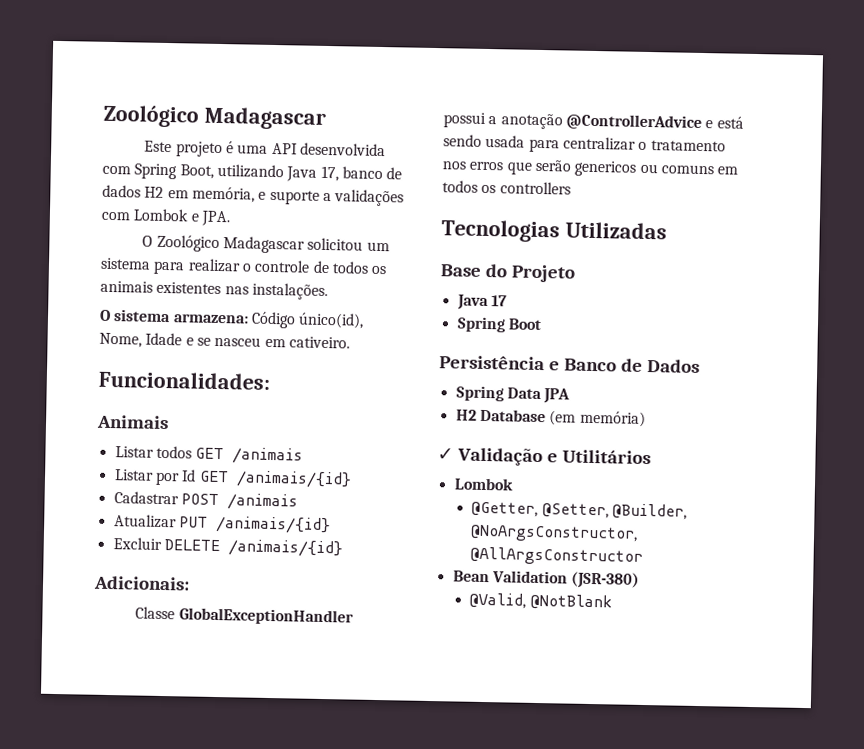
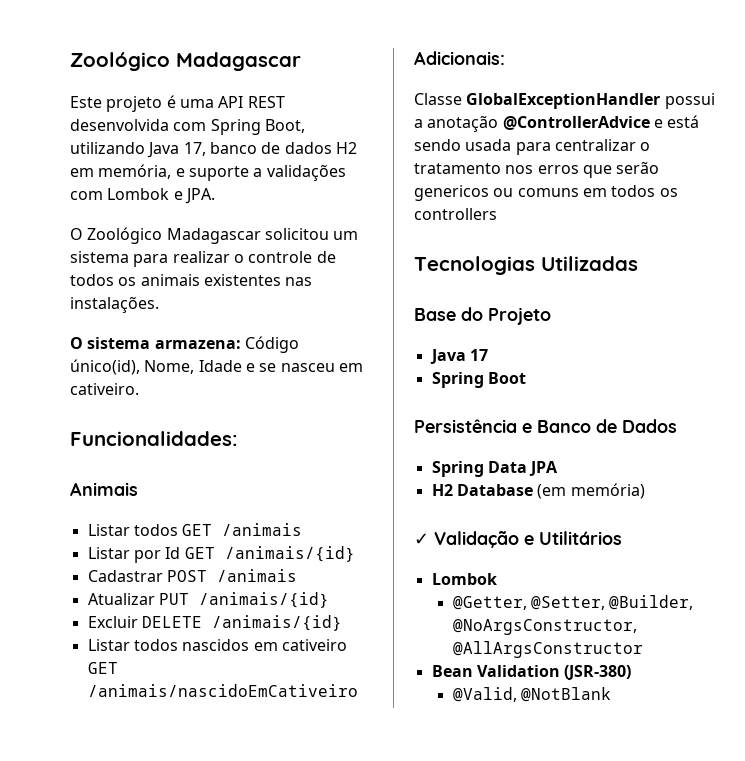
- Este projeto é uma API desenvolvida com Spring Boot, utilizando Java 17, banco de dados H2 em memória, e suporte a validações com Lombok e JPA.
+ Este projeto é uma API REST desenvolvida com Spring Boot, utilizando Java 17, banco de dados H2 em memória, e suporte a validações com Lombok e JPA.
+ Listar todos nascidos em cativeiro GET /animais/nascidoEmCativeiro

